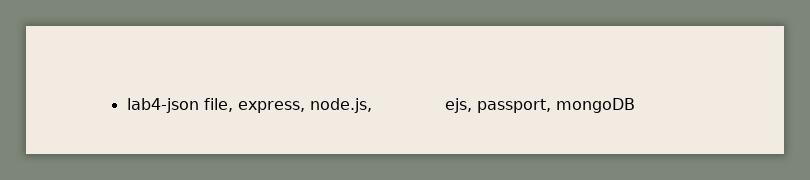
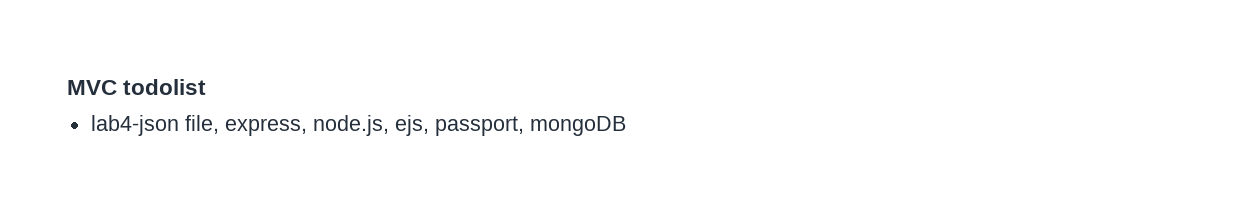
+ MVC todolist

